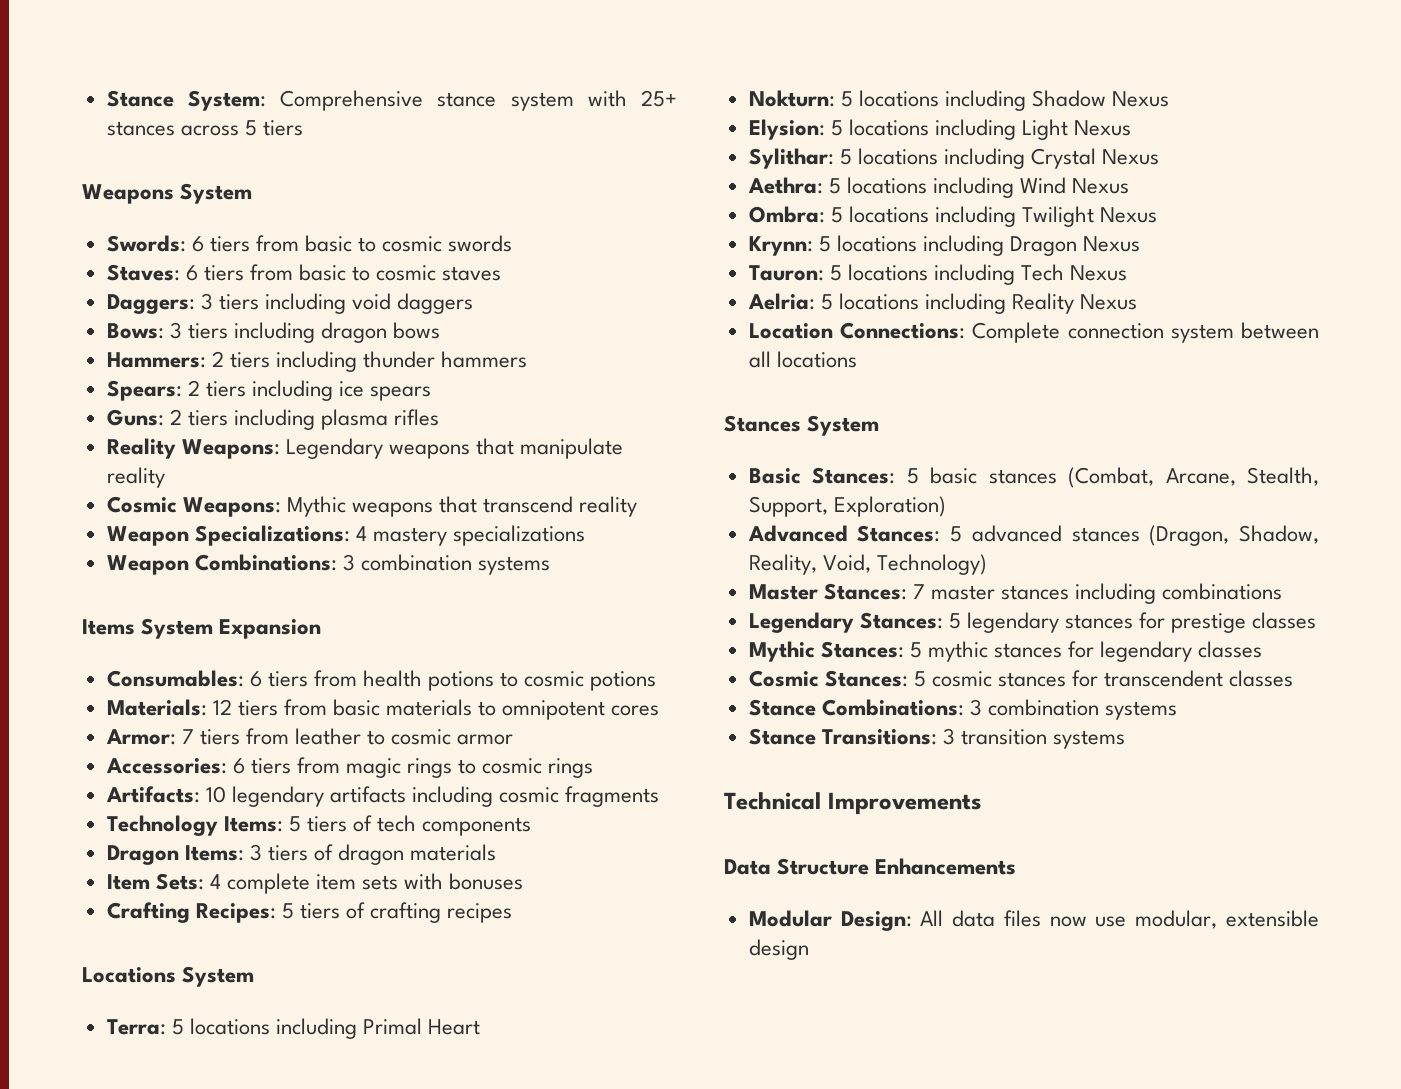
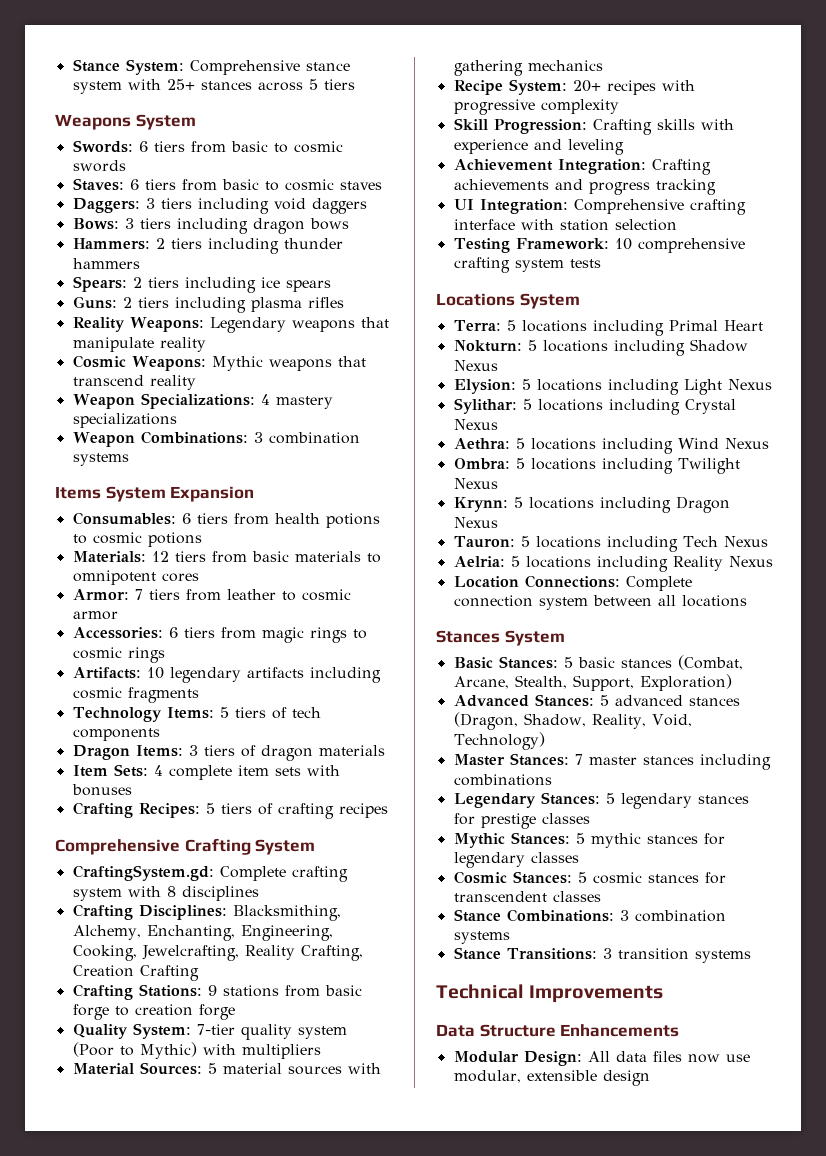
+ Comprehensive Crafting System
+ CraftingSystem.gd: Complete crafting system with 8 disciplines
+ Crafting Disciplines: Blacksmithing, Alchemy, Enchanting, Engineering, Cooking, Jewelcrafting, Reality Crafting, Creation Crafting
+ Crafting Stations: 9 stations from basic forge to creation forge
+ Quality System: 7-tier quality system (Poor to Mythic) with multipliers
+ Material Sources: 5 material sources with gathering mechanics
+ Recipe System: 20+ recipes with progressive complexity
+ Skill Progression: Crafting skills with experience and leveling
+ Achievement Integration: Crafting achievements and progress tracking
+ UI Integration: Comprehensive crafting interface with station selection
+ Testing Framework: 10 comprehensive crafting system tests

